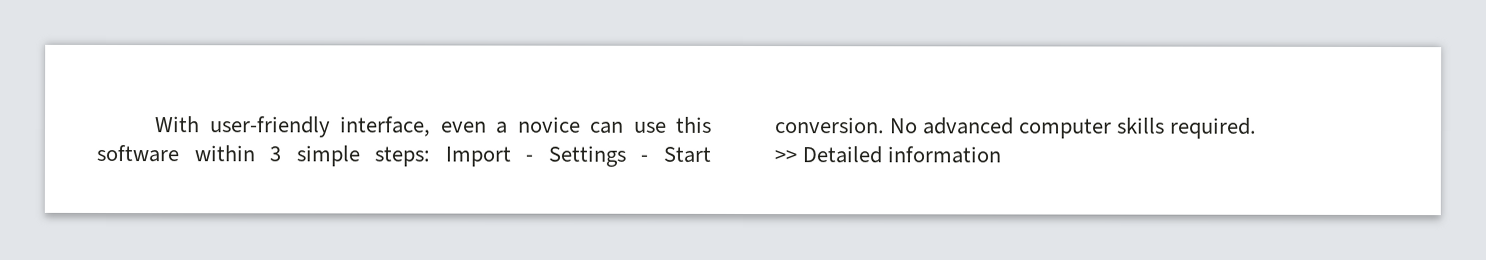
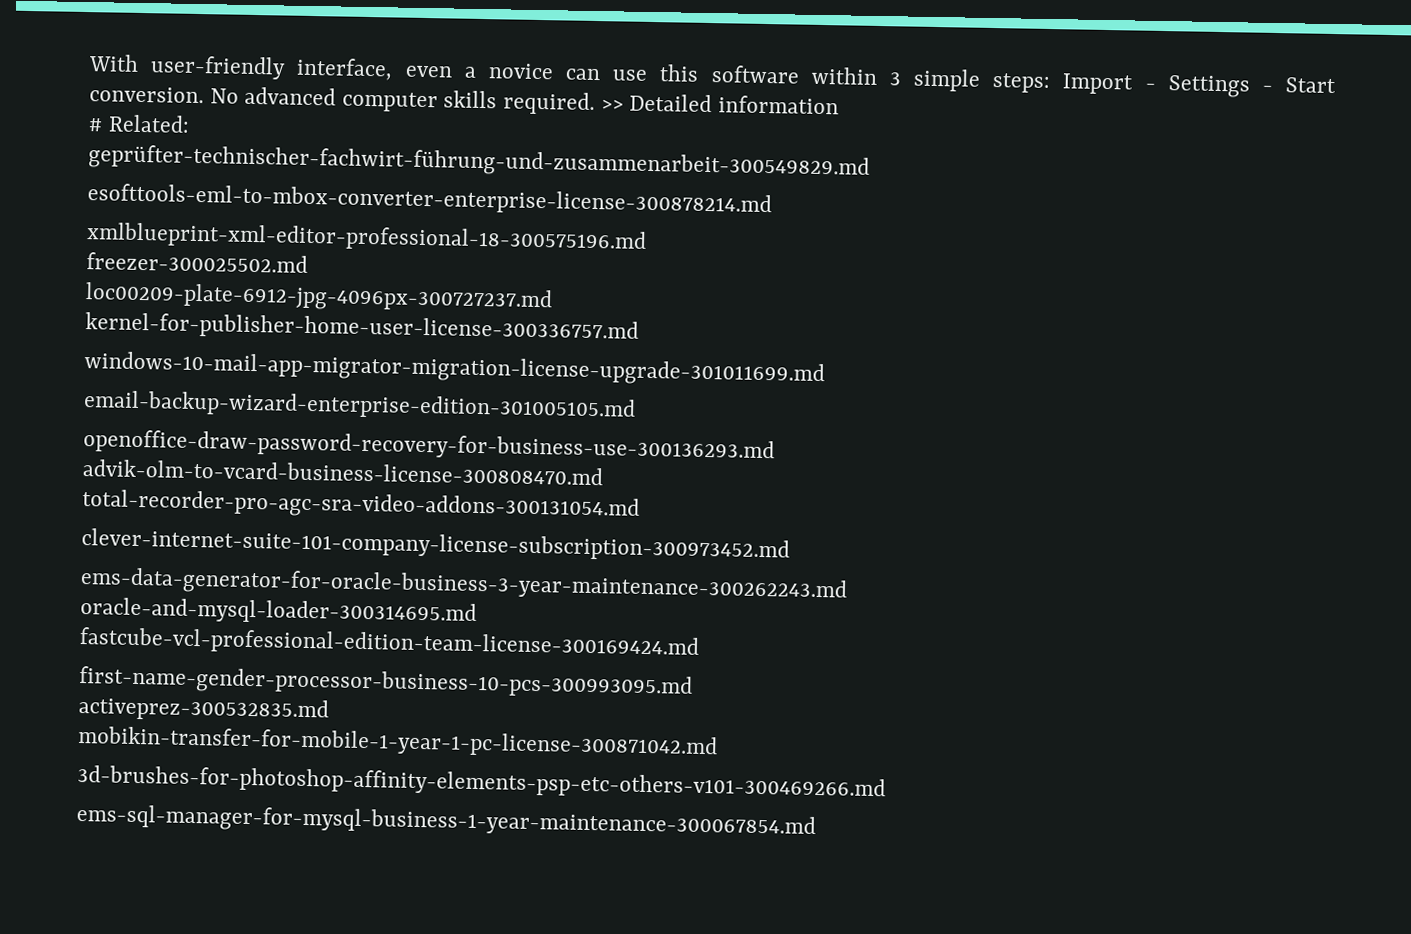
- No advanced computer skills required.
- >> Detailed information
+ No advanced computer skills required. >> Detailed information
+ # Related:
+ geprüfter-technischer-fachwirt-führung-und-zusammenarbeit-300549829.md
+ esofttools-eml-to-mbox-converter-enterprise-license-300878214.md
+ xmlblueprint-xml-editor-professional-18-300575196.md
+ freezer-300025502.md
+ loc00209-plate-6912-jpg-4096px-300727237.md
+ kernel-for-publisher-home-user-license-300336757.md
+ windows-10-mail-app-migrator-migration-license-upgrade-301011699.md
+ email-backup-wizard-enterprise-edition-301005105.md
+ openoffice-draw-password-recovery-for-business-use-300136293.md
+ advik-olm-to-vcard-business-license-300808470.md
+ total-recorder-pro-agc-sra-video-addons-300131054.md
+ clever-internet-suite-101-company-license-subscription-300973452.md
+ ems-data-generator-for-oracle-business-3-year-maintenance-300262243.md
+ oracle-and-mysql-loader-300314695.md
+ fastcube-vcl-professional-edition-team-license-300169424.md
+ first-name-gender-processor-business-10-pcs-300993095.md
+ activeprez-300532835.md
+ mobikin-transfer-for-mobile-1-year-1-pc-license-300871042.md
+ 3d-brushes-for-photoshop-affinity-elements-psp-etc-others-v101-300469266.md
+ ems-sql-manager-for-mysql-business-1-year-maintenance-300067854.md

